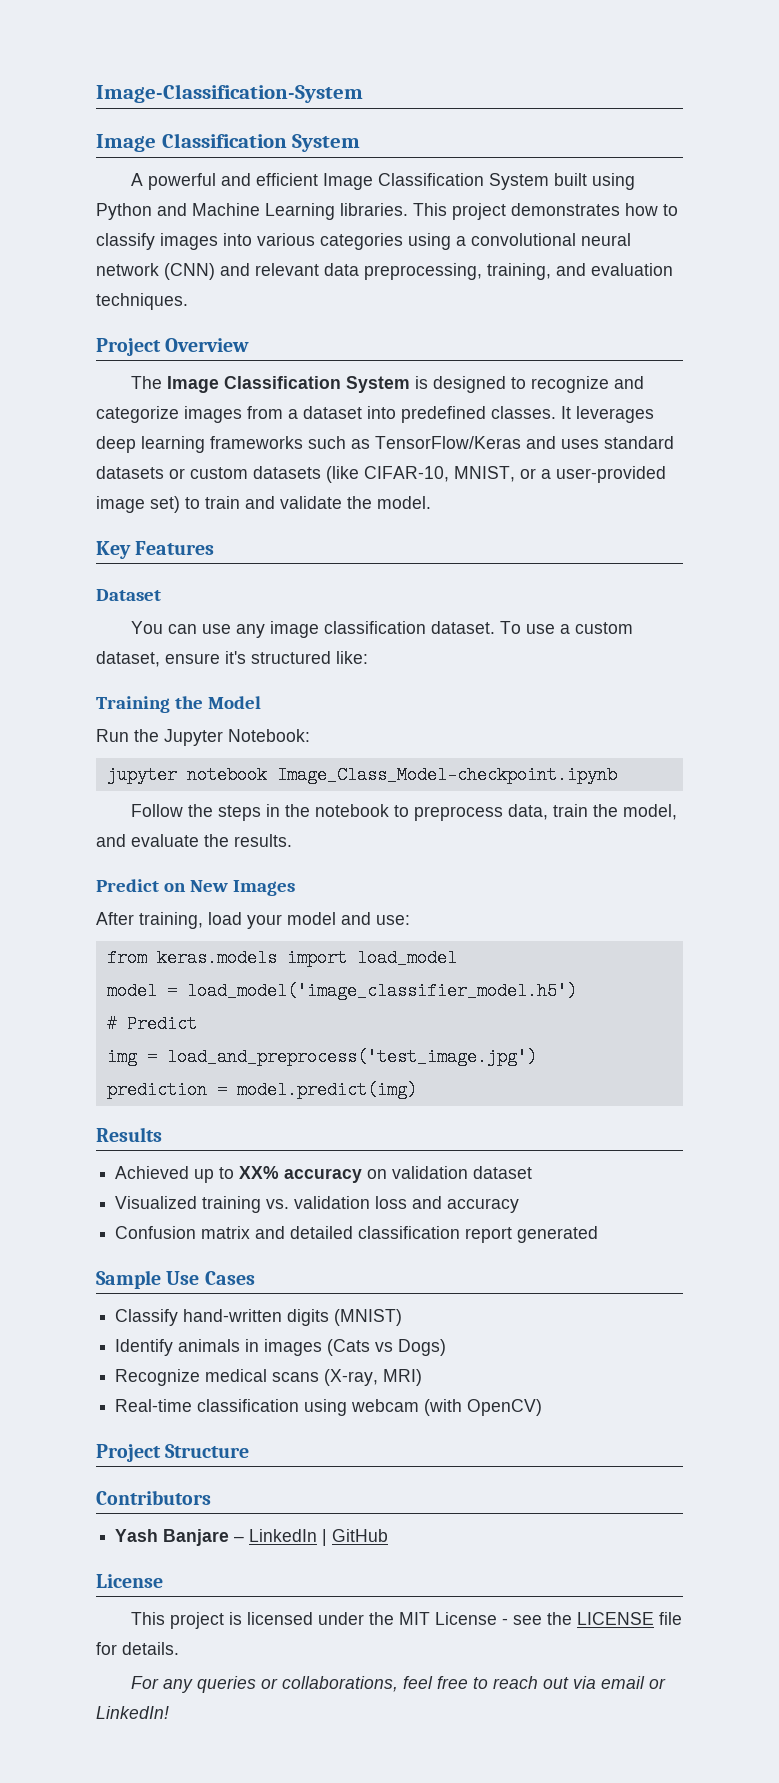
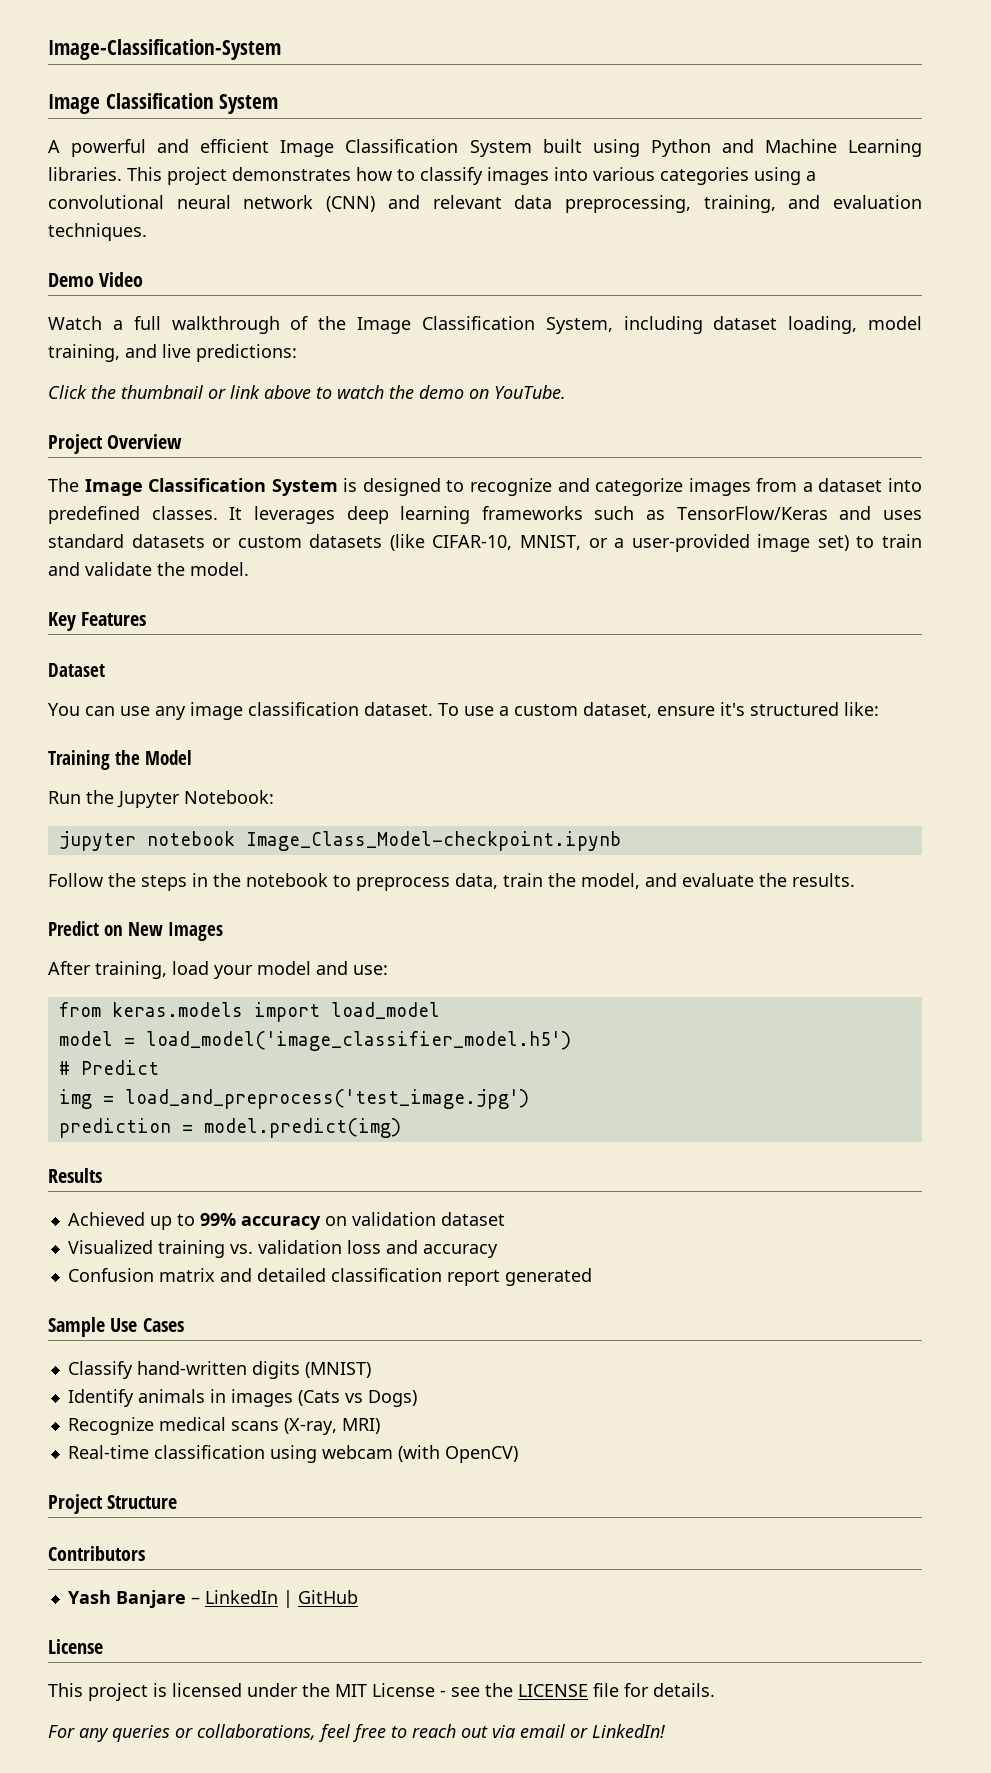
+ Demo Video
+ Watch a full walkthrough of the Image Classification System, including dataset loading, model training, and live predictions:
+ Click the thumbnail or link above to watch the demo on YouTube.
- Achieved up to XX% accuracy on validation dataset
+ Achieved up to 99% accuracy on validation dataset

